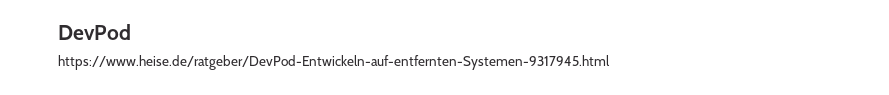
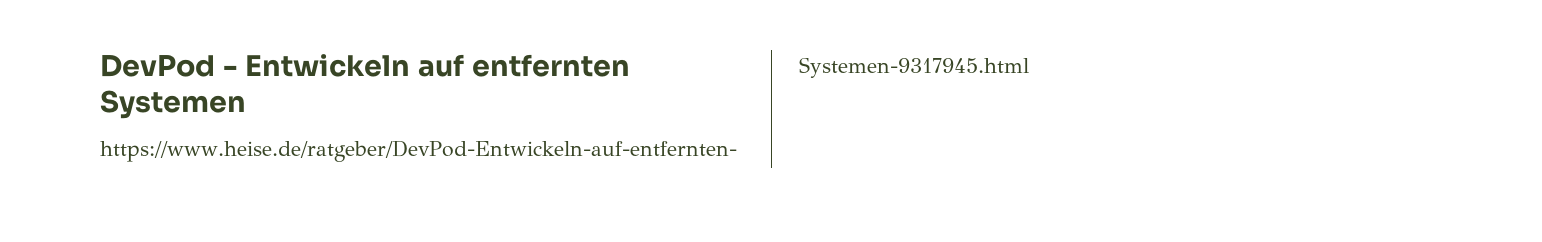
- DevPod
+ DevPod - Entwickeln auf entfernten Systemen

